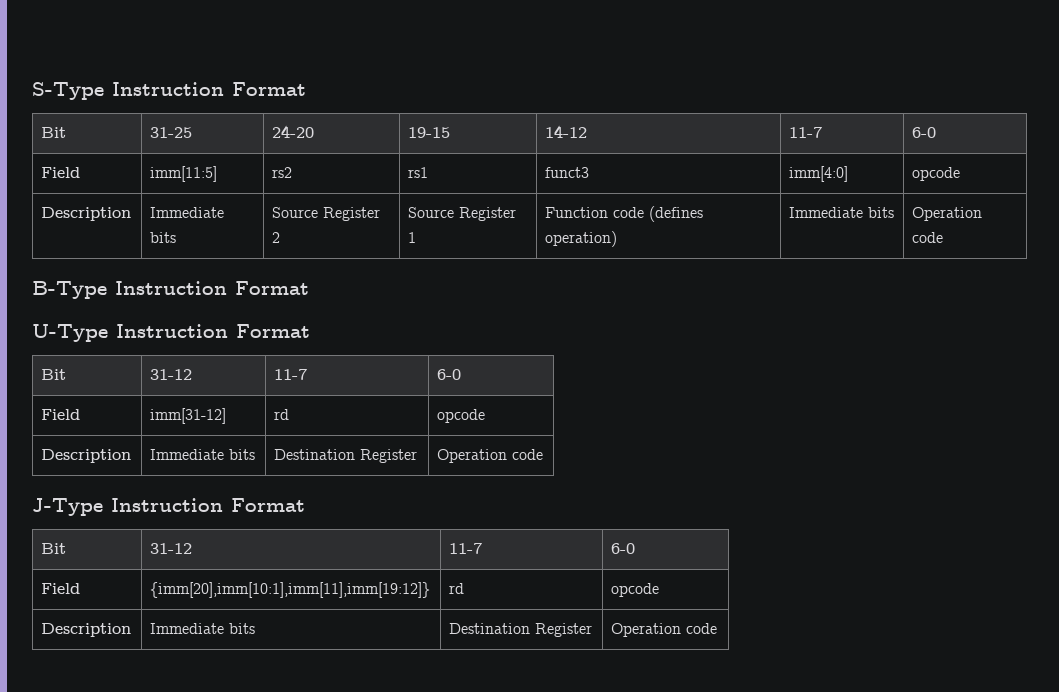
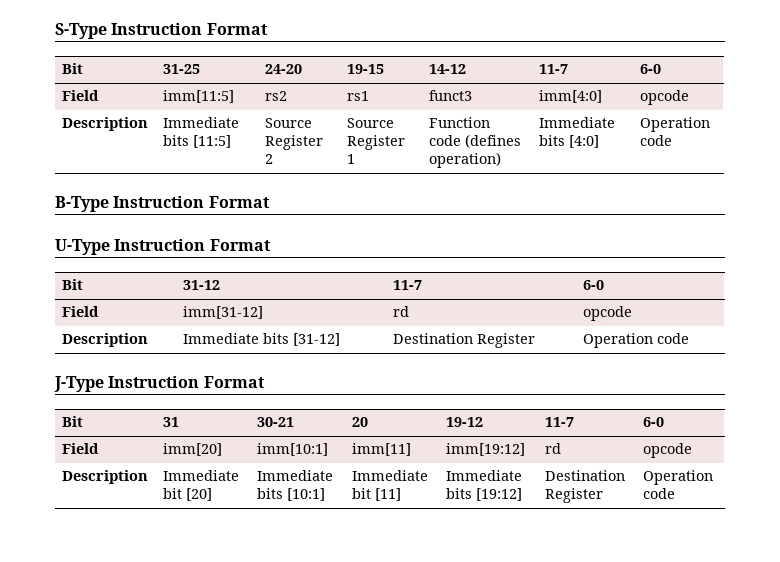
- Description | Immediate bits | Source Register 2 | Source Register 1 | Function code (defines operation) | Immediate bits | Operation code
+ Description | Immediate bits [11:5] | Source Register 2 | Source Register 1 | Function code (defines operation) | Immediate bits [4:0] | Operation code
  Field | imm[31-12] | rd | opcode
- Description | Immediate bits | Destination Register | Operation code
+ Description | Immediate bits [31-12] | Destination Register | Operation code
  J-Type Instruction Format
- Bit | 31-12 | 11-7 | 6-0
- Field | {imm[20],imm[10:1],imm[11],imm[19:12]} | rd | opcode
- Description | Immediate bits | Destination Register | Operation code
+ Bit | 31 | 30-21 | 20 | 19-12 | 11-7 | 6-0
+ Field | imm[20] | imm[10:1] | imm[11] | imm[19:12] | rd | opcode
+ Description | Immediate bit [20] | Immediate bits [10:1] | Immediate bit [11] | Immediate bits [19:12] | Destination Register | Operation code

